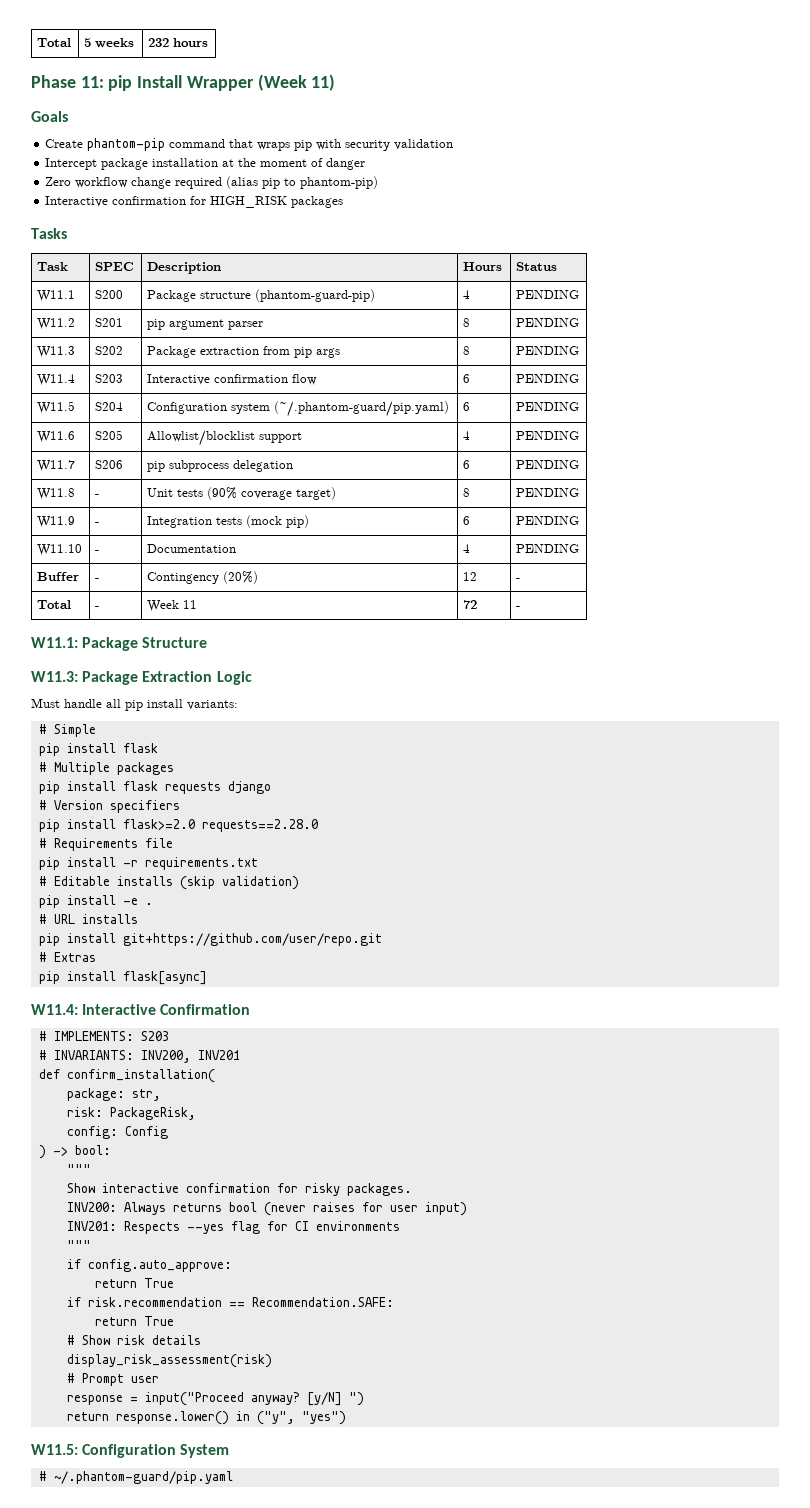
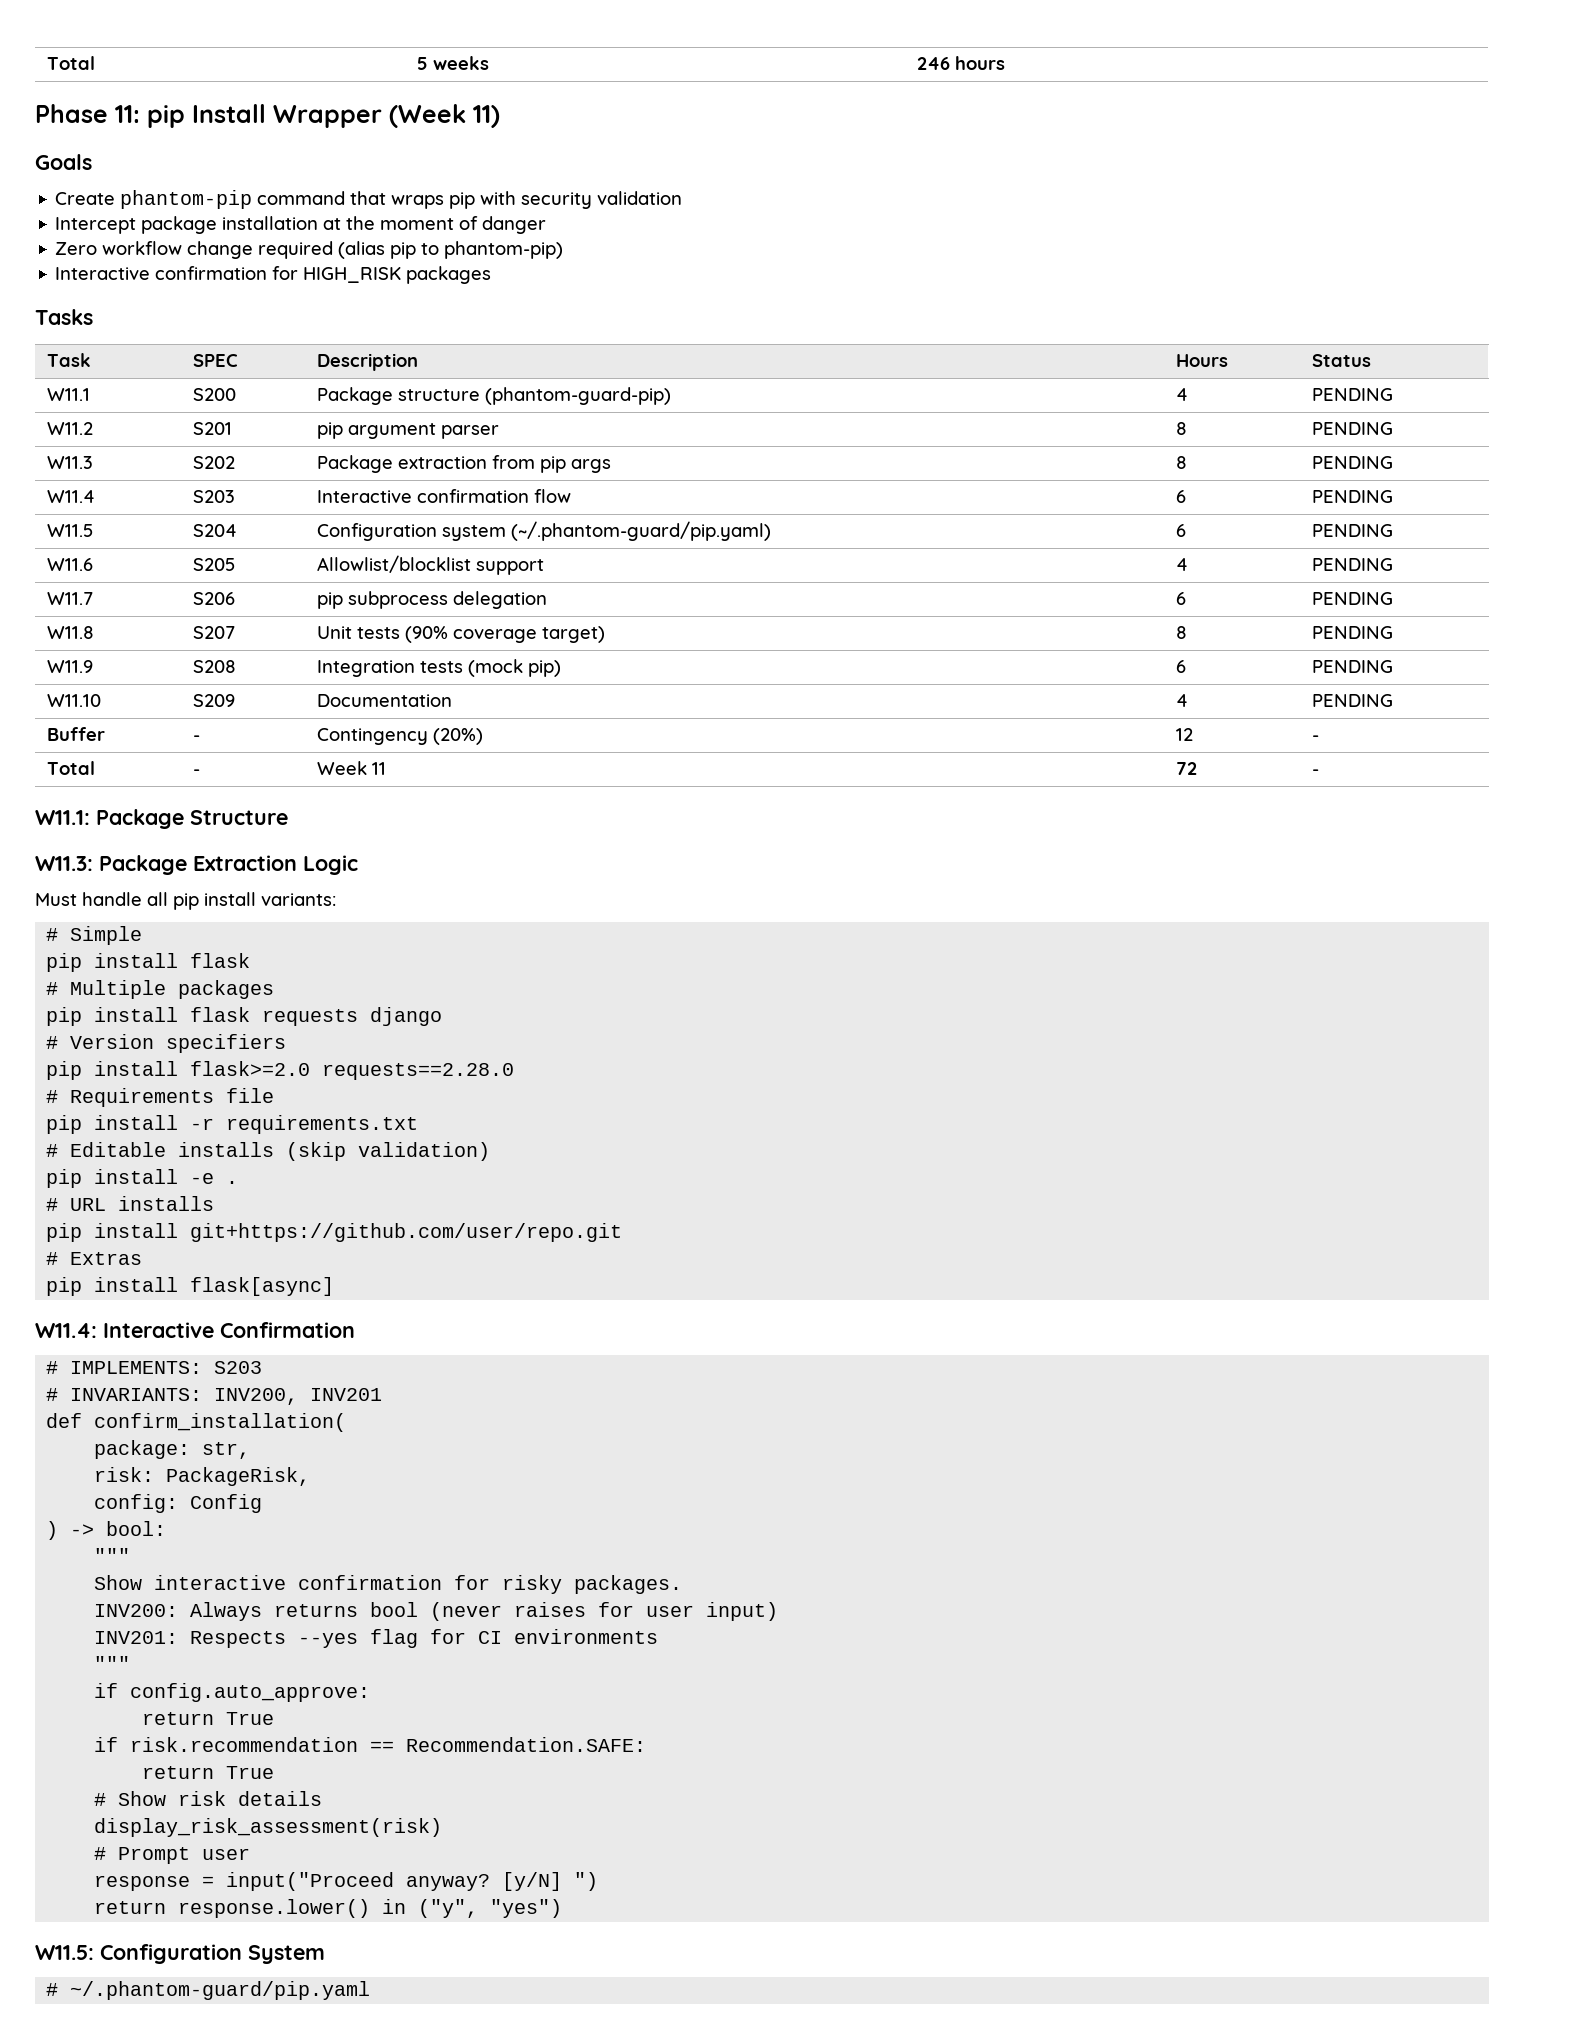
- Total | 5 weeks | 232 hours
+ Total | 5 weeks | 246 hours
- W11.8 | - | Unit tests (90% coverage target) | 8 | PENDING
+ W11.8 | S207 | Unit tests (90% coverage target) | 8 | PENDING
- W11.9 | - | Integration tests (mock pip) | 6 | PENDING
+ W11.9 | S208 | Integration tests (mock pip) | 6 | PENDING
- W11.10 | - | Documentation | 4 | PENDING
+ W11.10 | S209 | Documentation | 4 | PENDING

